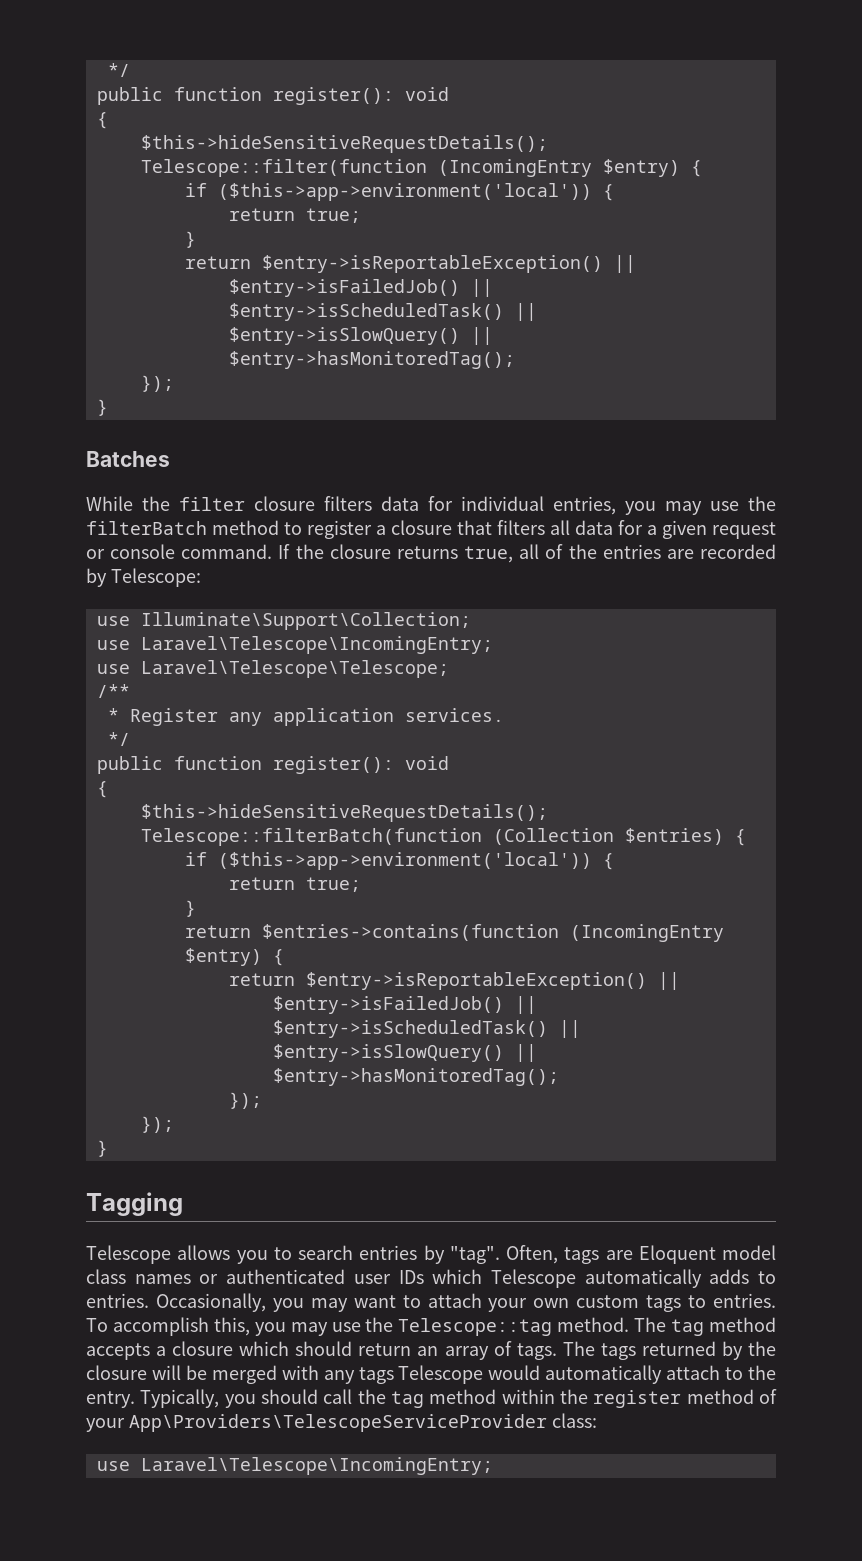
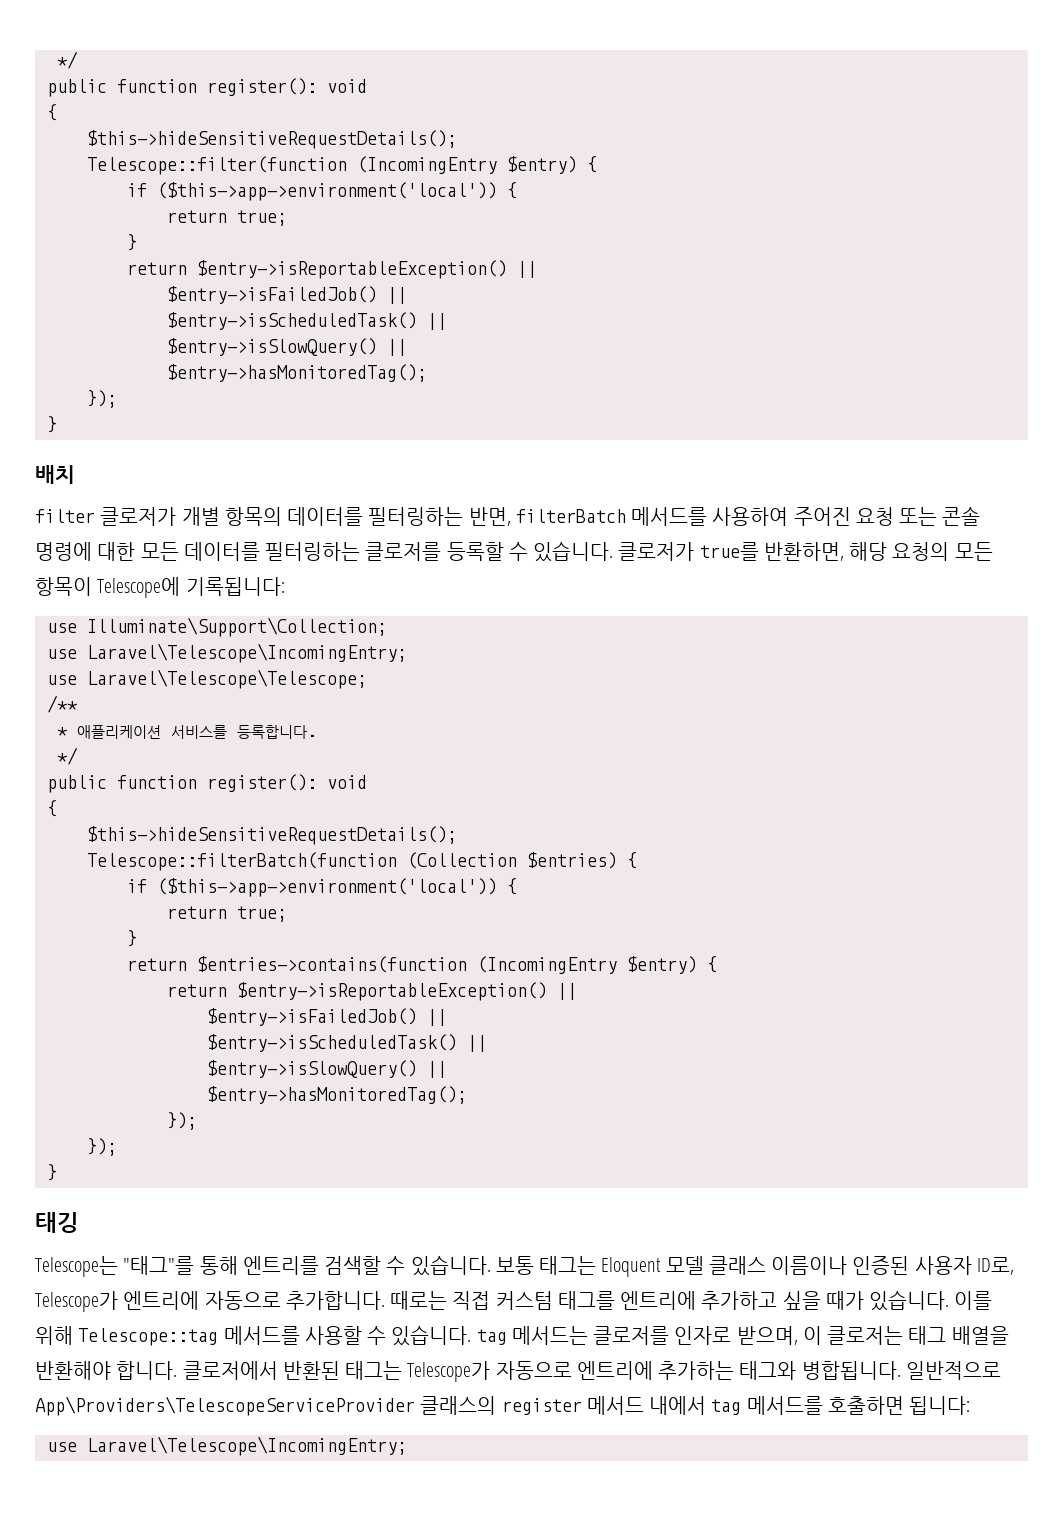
- Batches
- While the filter closure filters data for individual entries, you may use the filterBatch method to register a closure that filters all data for a given request or console command. If the closure returns true, all of the entries are recorded by Telescope:
+ 배치
+ filter 클로저가 개별 항목의 데이터를 필터링하는 반면, filterBatch 메서드를 사용하여 주어진 요청 또는 콘솔 명령에 대한 모든 데이터를 필터링하는 클로저를 등록할 수 있습니다. 클로저가 true를 반환하면, 해당 요청의 모든 항목이 Telescope에 기록됩니다:
- * Register any application services.
+ * 애플리케이션 서비스를 등록합니다.
- Tagging
- Telescope allows you to search entries by "tag". Often, tags are Eloquent model class names or authenticated user IDs which Telescope automatically adds to entries. Occasionally, you may want to attach your own custom tags to entries. To accomplish this, you may use the Telescope::tag method. The tag method accepts a closure which should return an array of tags. The tags returned by the closure will be merged with any tags Telescope would automatically attach to the entry. Typically, you should call the tag method within the register method of your App\Providers\TelescopeServiceProvider class:
+ 태깅
+ Telescope는 "태그"를 통해 엔트리를 검색할 수 있습니다. 보통 태그는 Eloquent 모델 클래스 이름이나 인증된 사용자 ID로, Telescope가 엔트리에 자동으로 추가합니다. 때로는 직접 커스텀 태그를 엔트리에 추가하고 싶을 때가 있습니다. 이를 위해 Telescope::tag 메서드를 사용할 수 있습니다. tag 메서드는 클로저를 인자로 받으며, 이 클로저는 태그 배열을 반환해야 합니다. 클로저에서 반환된 태그는 Telescope가 자동으로 엔트리에 추가하는 태그와 병합됩니다. 일반적으로 App\Providers\TelescopeServiceProvider 클래스의 register 메서드 내에서 tag 메서드를 호출하면 됩니다:

